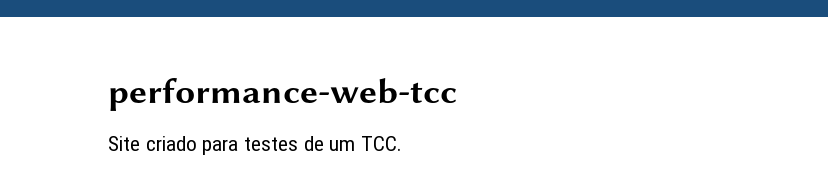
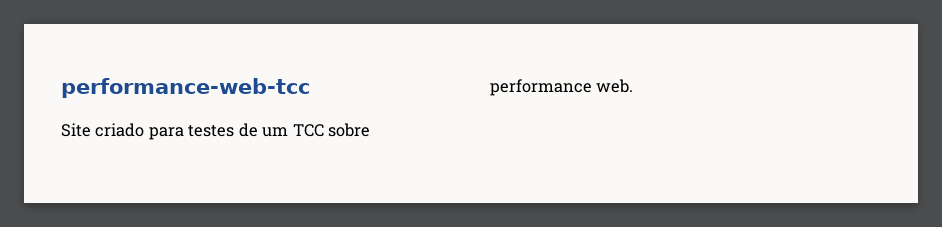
- Site criado para testes de um TCC.
+ Site criado para testes de um TCC sobre performance web.

